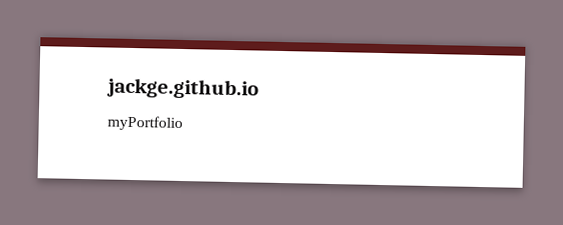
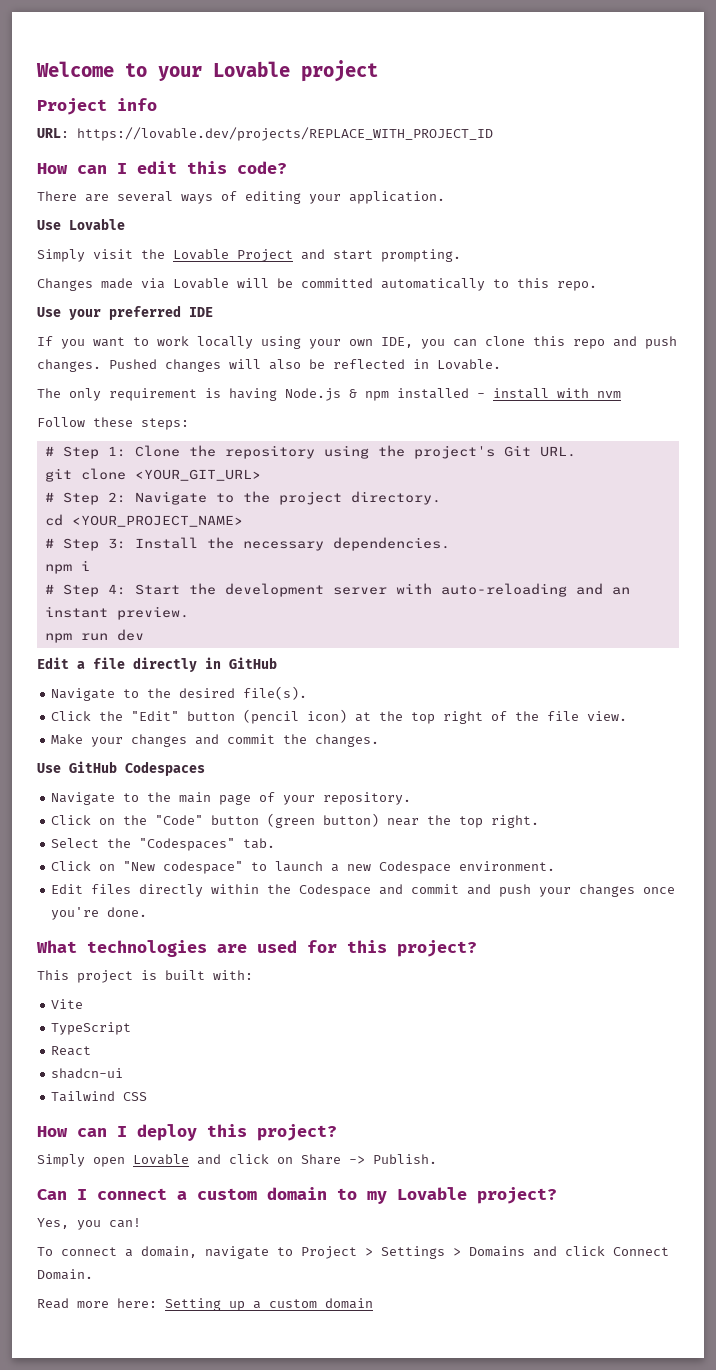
- jackge.github.io
- myPortfolio
+ Welcome to your Lovable project
+ Project info
+ URL: https://lovable.dev/projects/REPLACE_WITH_PROJECT_ID
+ How can I edit this code?
+ There are several ways of editing your application.
+ Use Lovable
+ Simply visit the Lovable Project and start prompting.
+ Changes made via Lovable will be committed automatically to this repo.
+ Use your preferred IDE
+ If you want to work locally using your own IDE, you can clone this repo and push changes. Pushed changes will also be reflected in Lovable.
+ The only requirement is having Node.js & npm installed - install with nvm
+ Follow these steps:
+ # Step 1: Clone the repository using the project's Git URL.
+ git clone <YOUR_GIT_URL>
+ # Step 2: Navigate to the project directory.
+ cd <YOUR_PROJECT_NAME>
+ # Step 3: Install the necessary dependencies.
+ npm i
+ # Step 4: Start the development server with auto-reloading and an instant preview.
+ npm run dev
+ Edit a file directly in GitHub
+ Navigate to the desired file(s).
+ Click the "Edit" button (pencil icon) at the top right of the file view.
+ Make your changes and commit the changes.
+ Use GitHub Codespaces
+ Navigate to the main page of your repository.
+ Click on the "Code" button (green button) near the top right.
+ Select the "Codespaces" tab.
+ Click on "New codespace" to launch a new Codespace environment.
+ Edit files directly within the Codespace and commit and push your changes once you're done.
+ What technologies are used for this project?
+ This project is built with:
+ Vite
+ TypeScript
+ React
+ shadcn-ui
+ Tailwind CSS
+ How can I deploy this project?
+ Simply open Lovable and click on Share -> Publish.
+ Can I connect a custom domain to my Lovable project?
+ Yes, you can!
+ To connect a domain, navigate to Project > Settings > Domains and click Connect Domain.
+ Read more here: Setting up a custom domain

